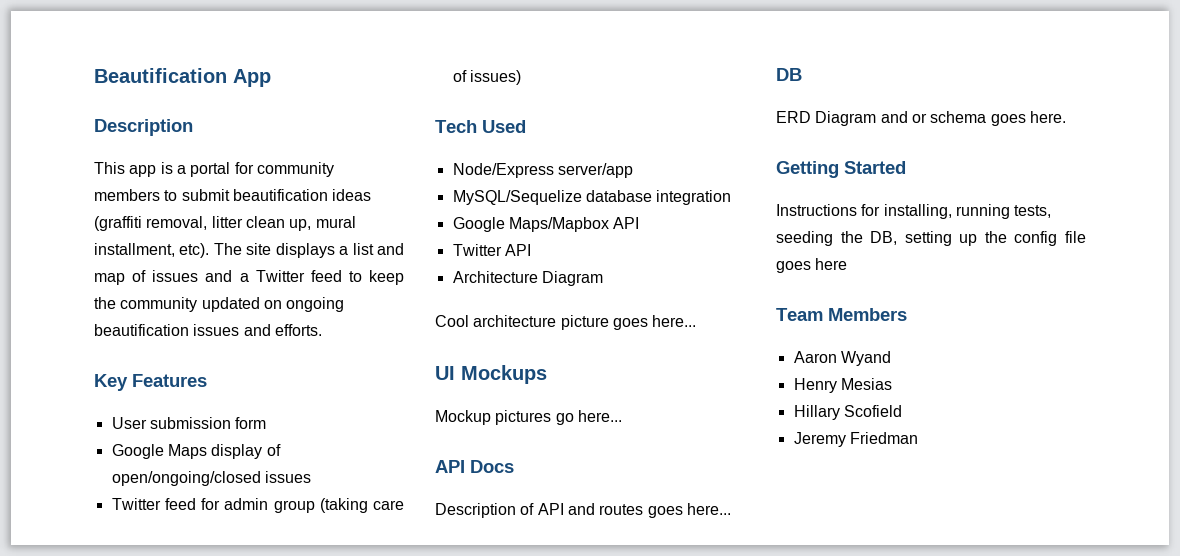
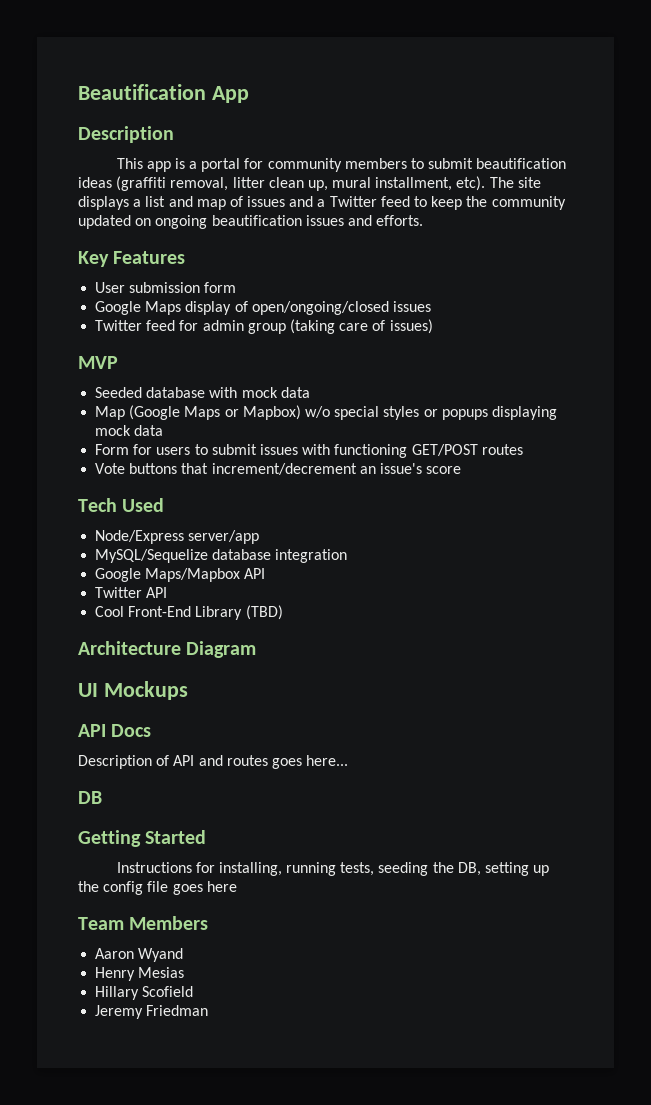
+ MVP
+ Seeded database with mock data
+ Map (Google Maps or Mapbox) w/o special styles or popups displaying mock data
+ Form for users to submit issues with functioning GET/POST routes
+ Vote buttons that increment/decrement an issue's score
+ Cool Front-End Library (TBD)
  Architecture Diagram
- Cool architecture picture goes here...
  UI Mockups
- Mockup pictures go here...
- ERD Diagram and or schema goes here.

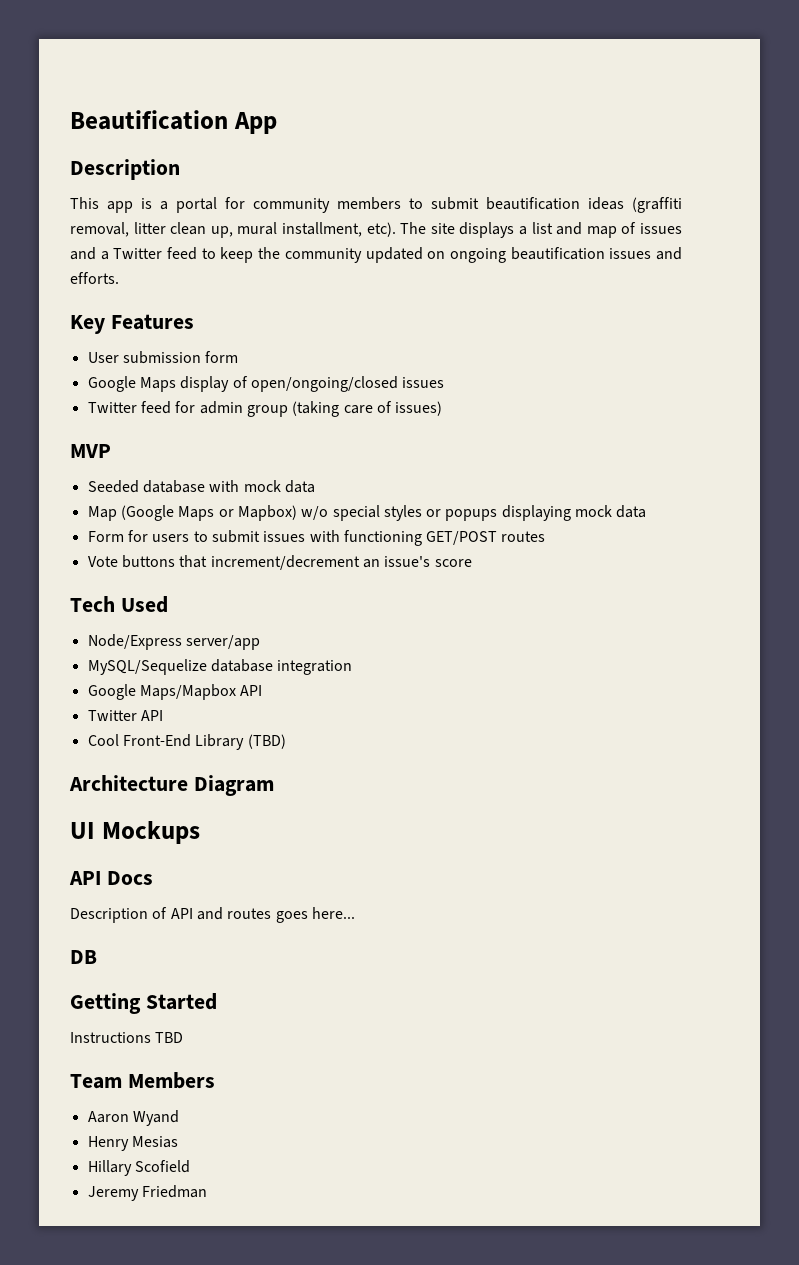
- Instructions for installing, running tests, seeding the DB, setting up the config file goes here
+ Instructions TBD

